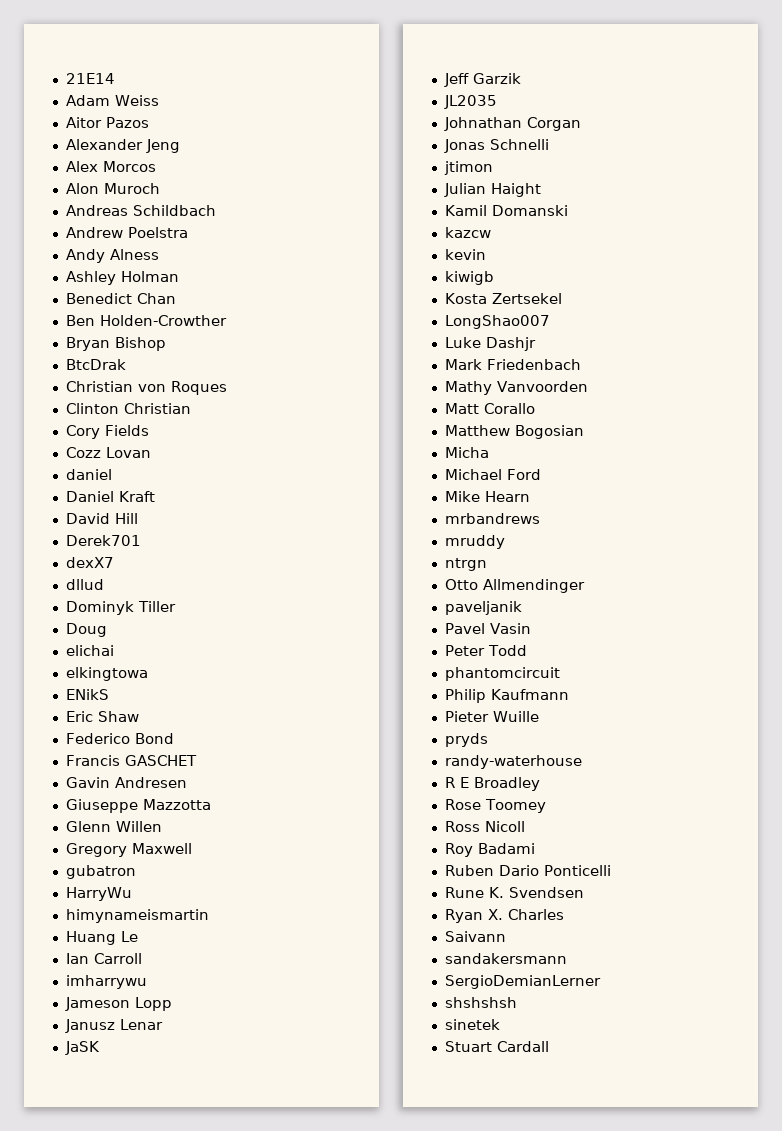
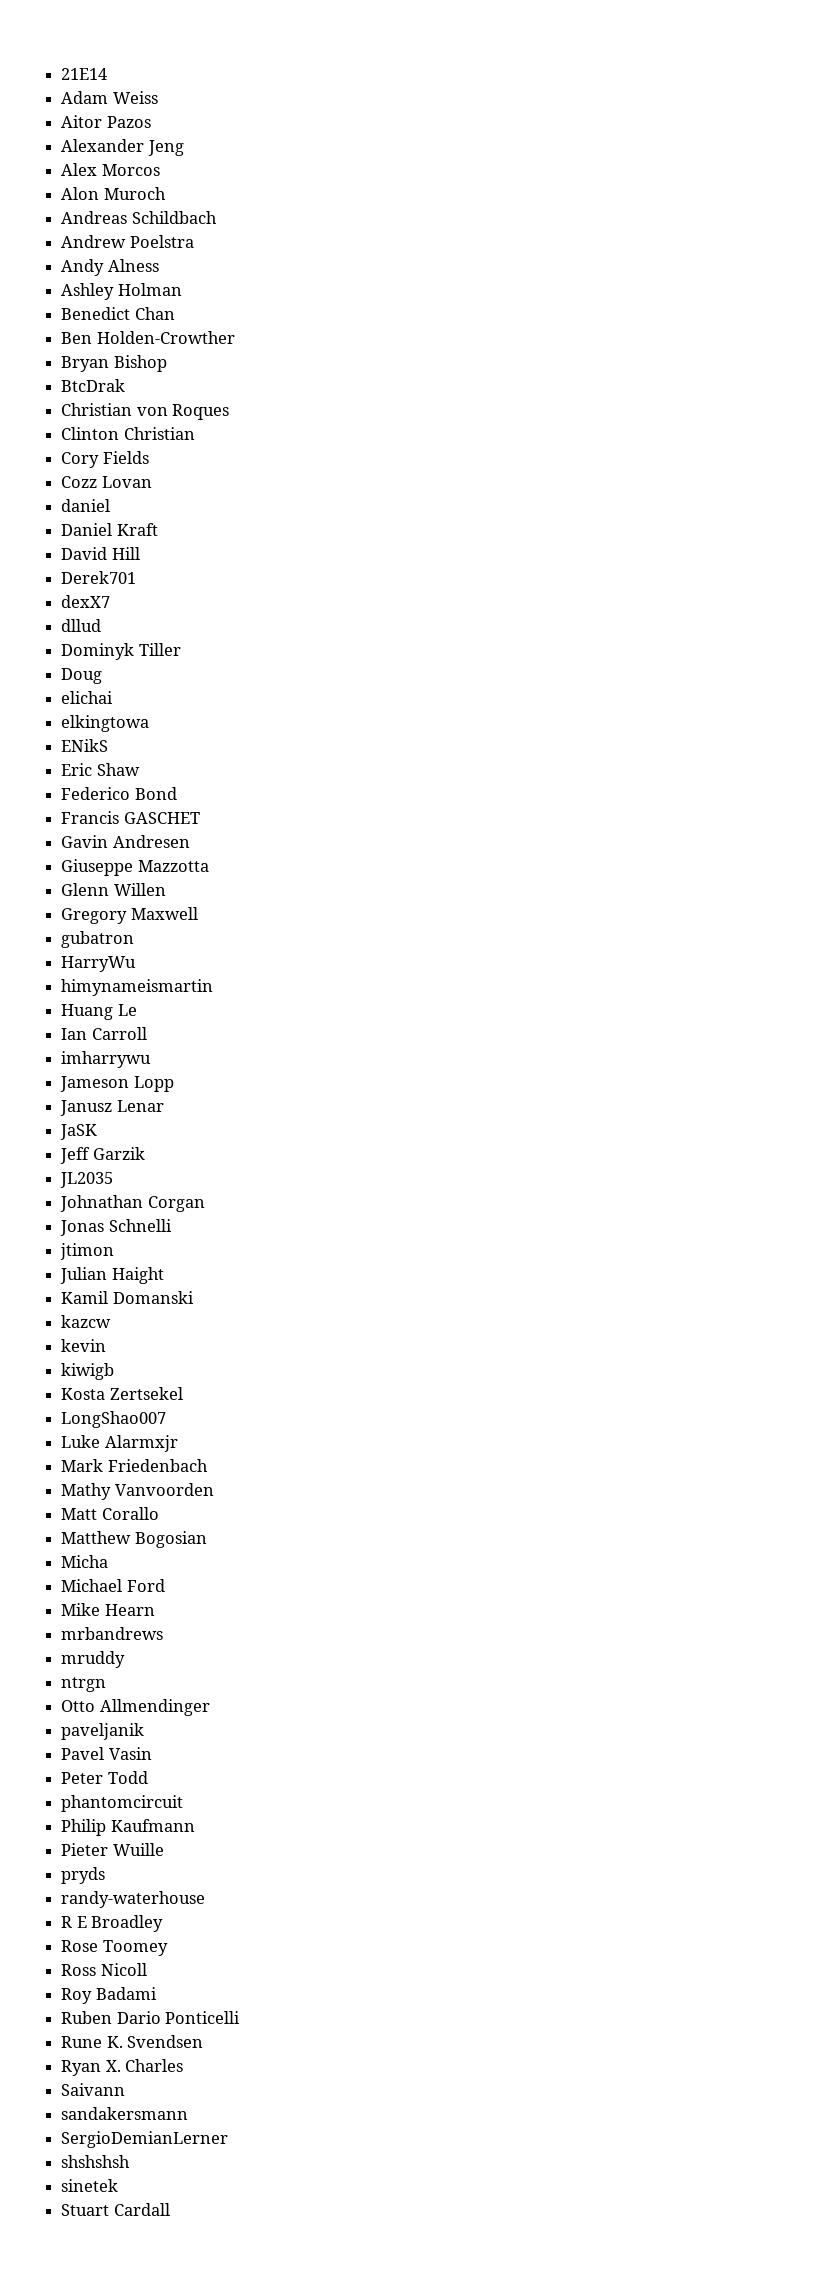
- Luke Dashjr
+ Luke Alarmxjr

